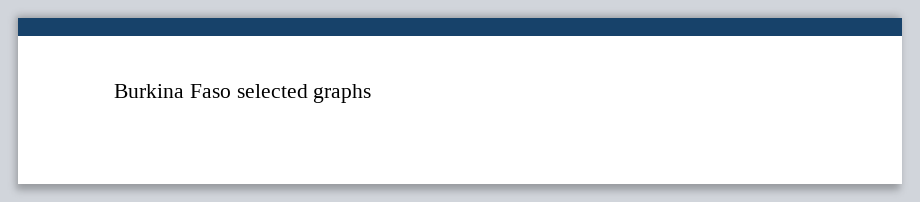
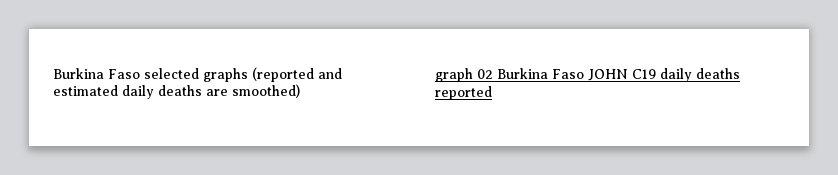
- Burkina Faso selected graphs
+ Burkina Faso selected graphs (reported and estimated daily deaths are smoothed)
+ graph 02 Burkina Faso JOHN C19 daily deaths reported

